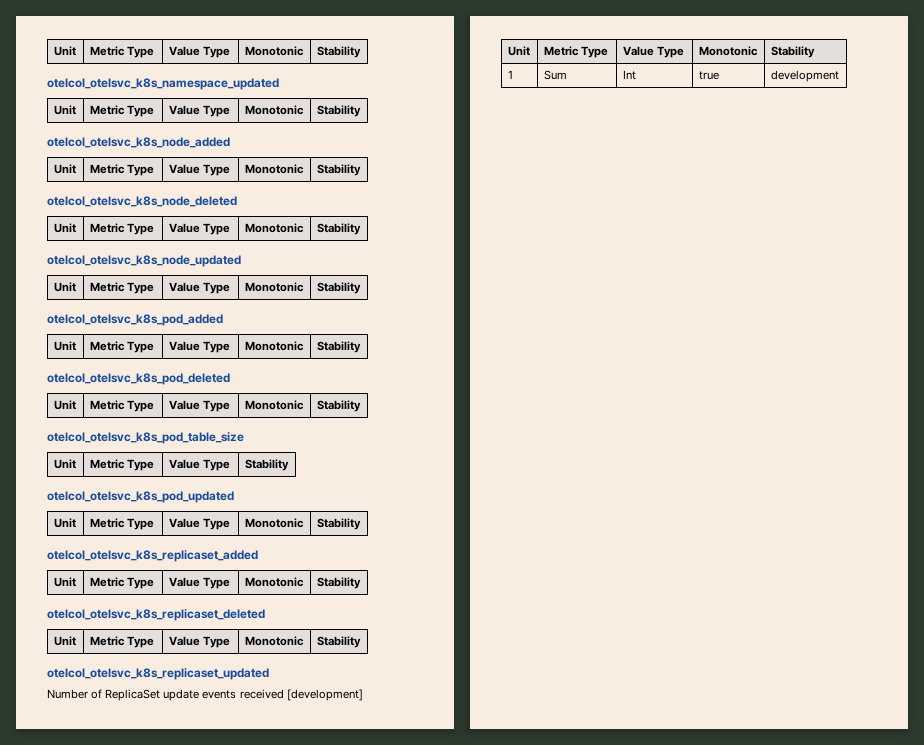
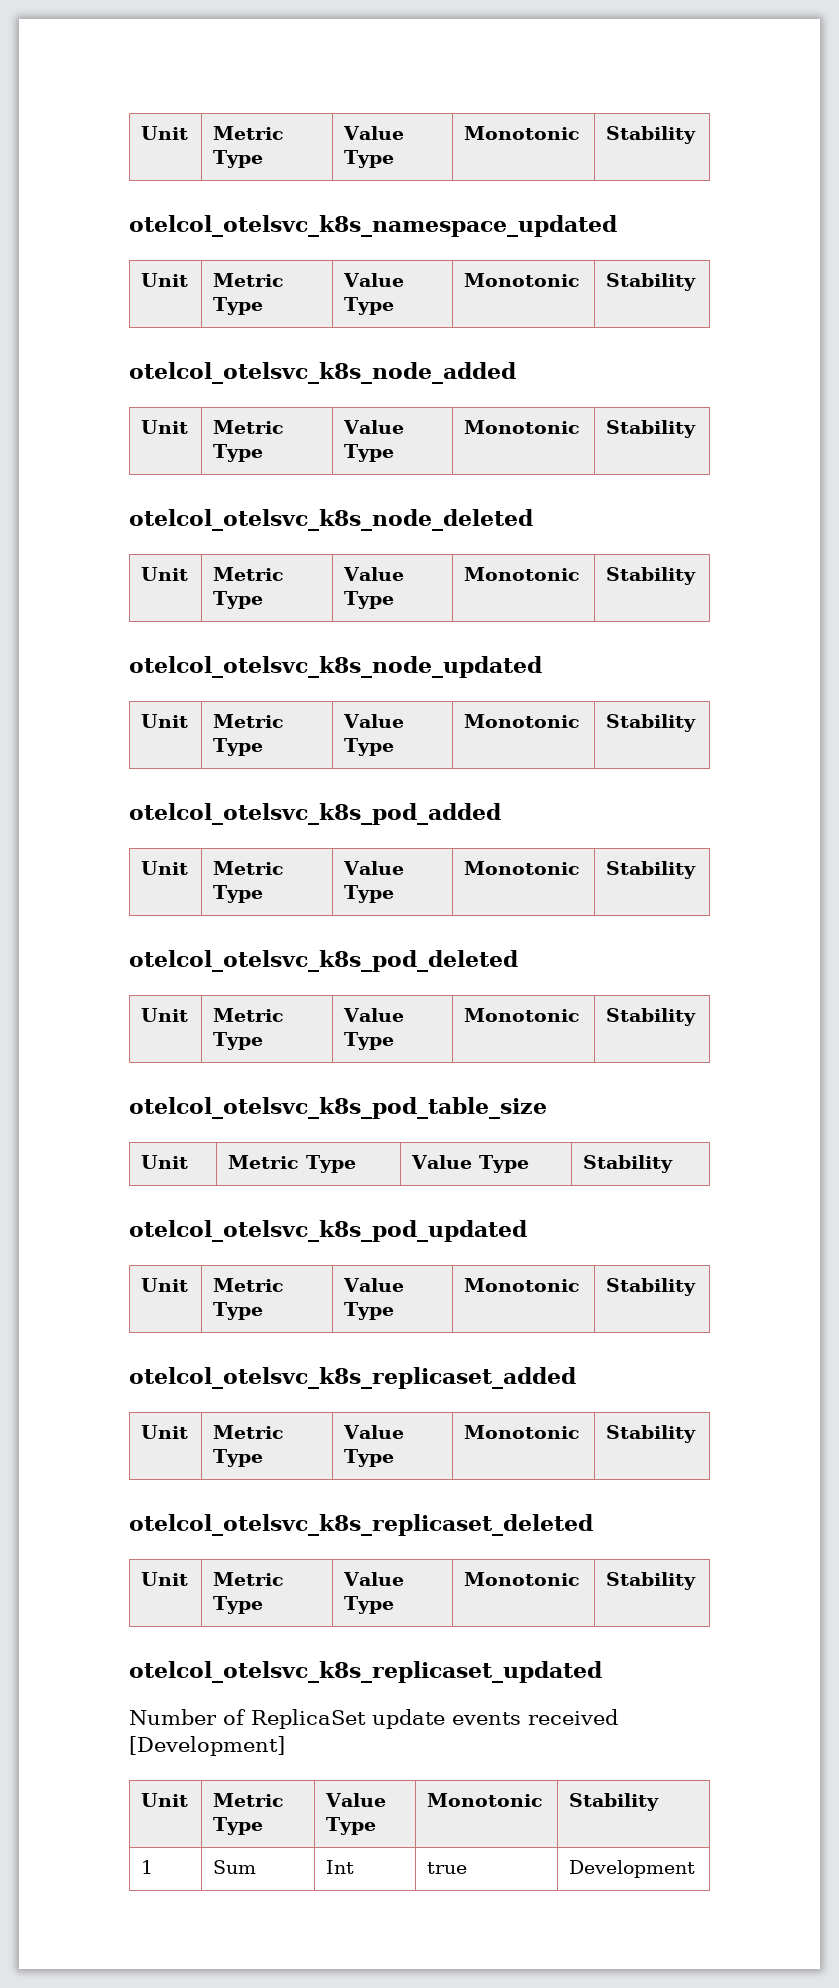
- Number of ReplicaSet update events received [development]
+ Number of ReplicaSet update events received [Development]
- 1 | Sum | Int | true | development
+ 1 | Sum | Int | true | Development

